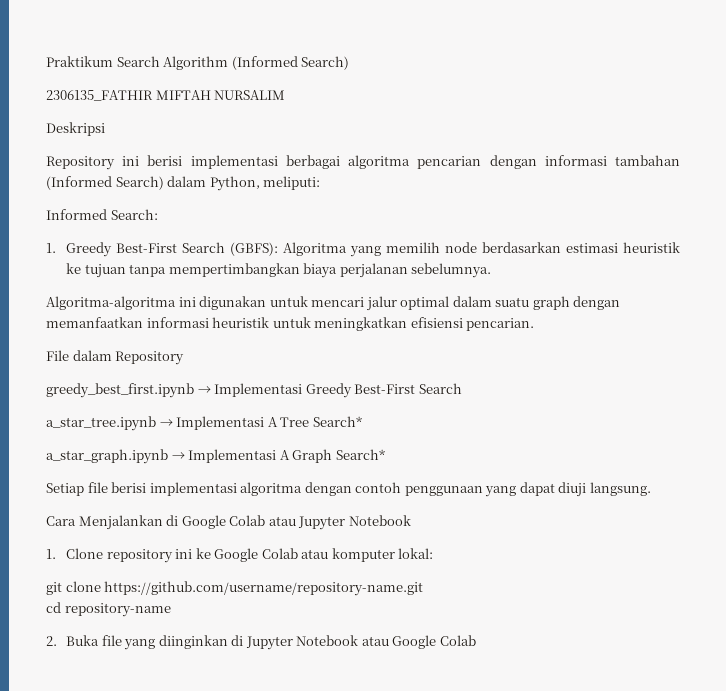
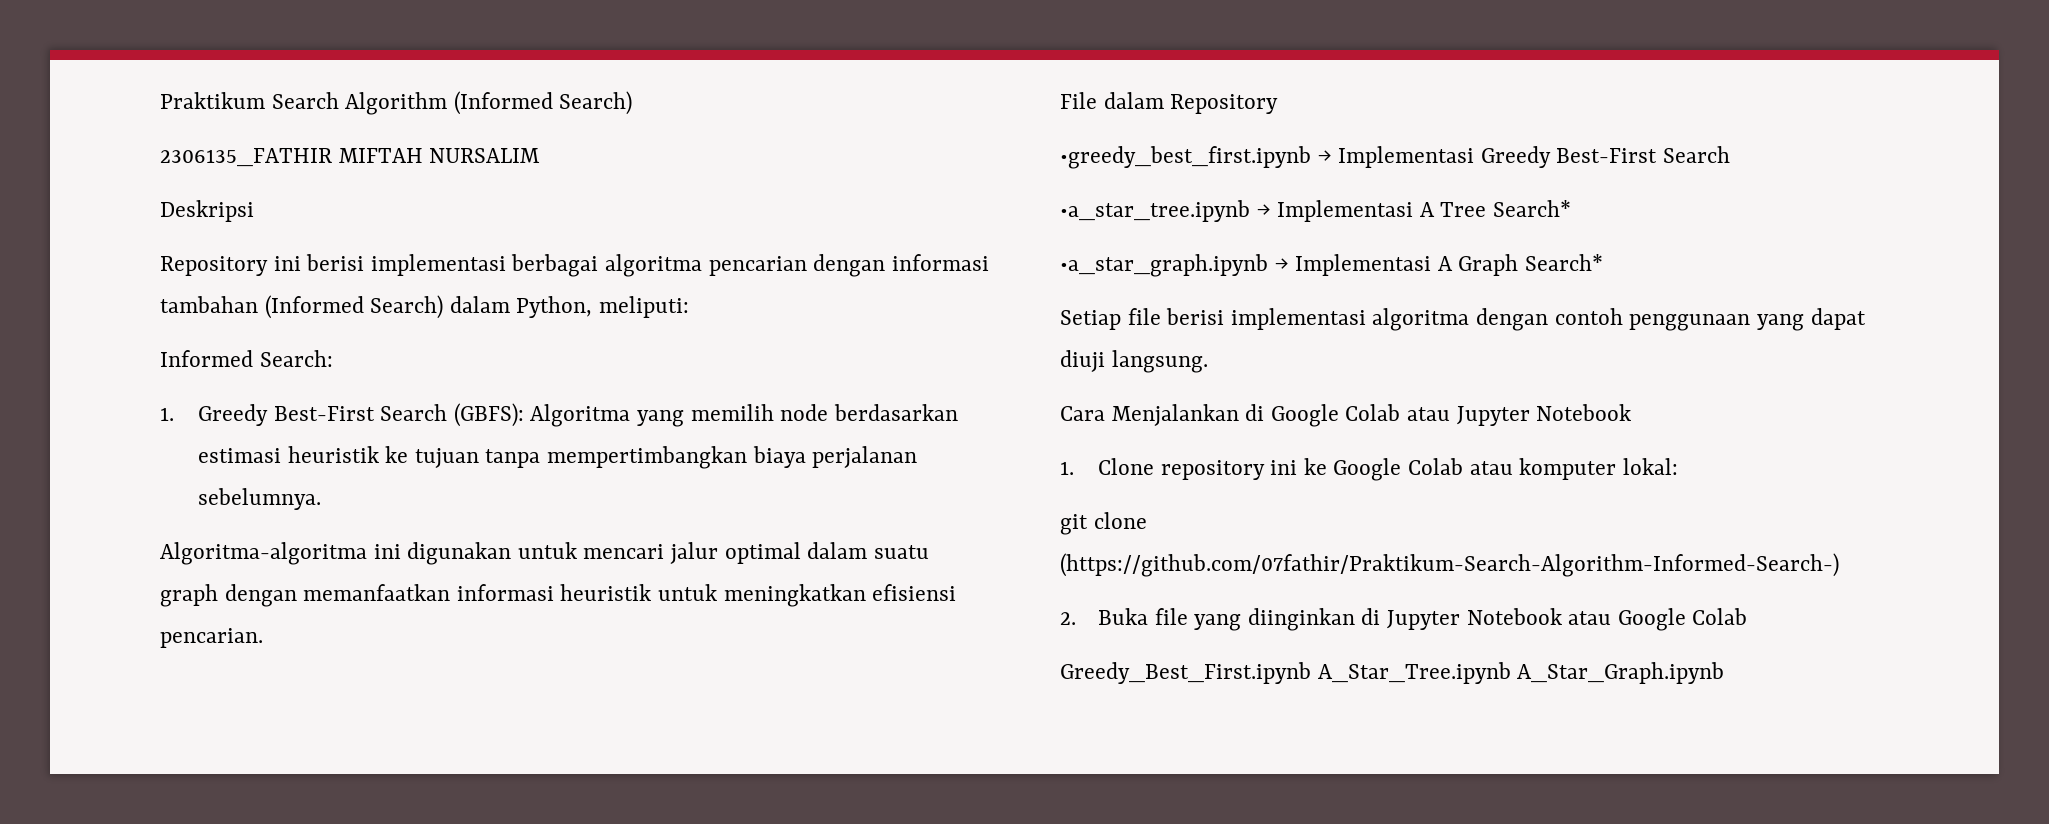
- greedy_best_first.ipynb → Implementasi Greedy Best-First Search
+ •greedy_best_first.ipynb → Implementasi Greedy Best-First Search
- a_star_tree.ipynb → Implementasi A Tree Search*
+ •a_star_tree.ipynb → Implementasi A Tree Search*
- a_star_graph.ipynb → Implementasi A Graph Search*
+ •a_star_graph.ipynb → Implementasi A Graph Search*
- git clone https://github.com/username/repository-name.git
- cd repository-name
+ git clone (https://github.com/07fathir/Praktikum-Search-Algorithm-Informed-Search-)
+ Greedy_Best_First.ipynb A_Star_Tree.ipynb A_Star_Graph.ipynb

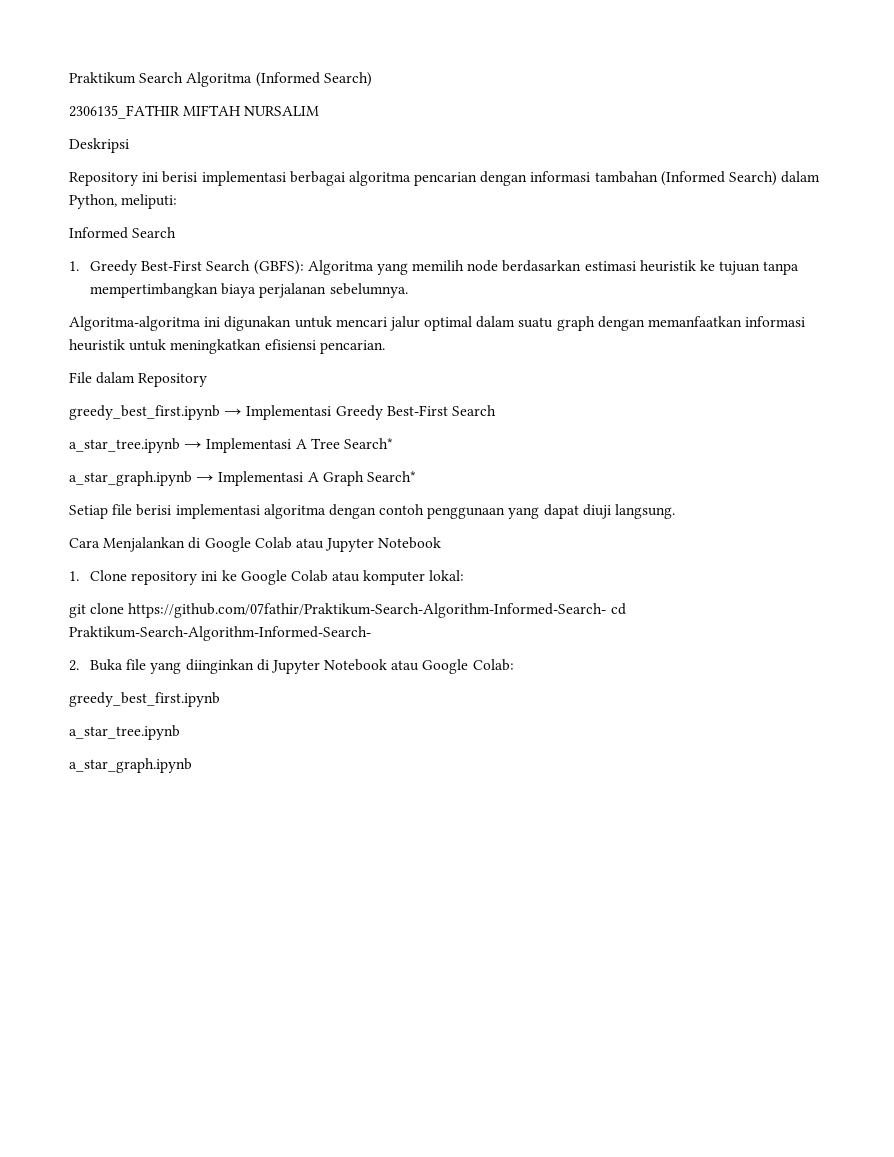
- Praktikum Search Algorithm (Informed Search)
+ Praktikum Search Algoritma (Informed Search)
- Informed Search:
+ Informed Search
- •greedy_best_first.ipynb → Implementasi Greedy Best-First Search
+ greedy_best_first.ipynb → Implementasi Greedy Best-First Search
- •a_star_tree.ipynb → Implementasi A Tree Search*
+ a_star_tree.ipynb → Implementasi A Tree Search*
- •a_star_graph.ipynb → Implementasi A Graph Search*
+ a_star_graph.ipynb → Implementasi A Graph Search*
- git clone (https://github.com/07fathir/Praktikum-Search-Algorithm-Informed-Search-)
+ git clone https://github.com/07fathir/Praktikum-Search-Algorithm-Informed-Search- cd Praktikum-Search-Algorithm-Informed-Search-
- 2. Buka file yang diinginkan di Jupyter Notebook atau Google Colab
- Greedy_Best_First.ipynb A_Star_Tree.ipynb A_Star_Graph.ipynb
+ 2. Buka file yang diinginkan di Jupyter Notebook atau Google Colab:
+ greedy_best_first.ipynb
+ a_star_tree.ipynb
+ a_star_graph.ipynb

